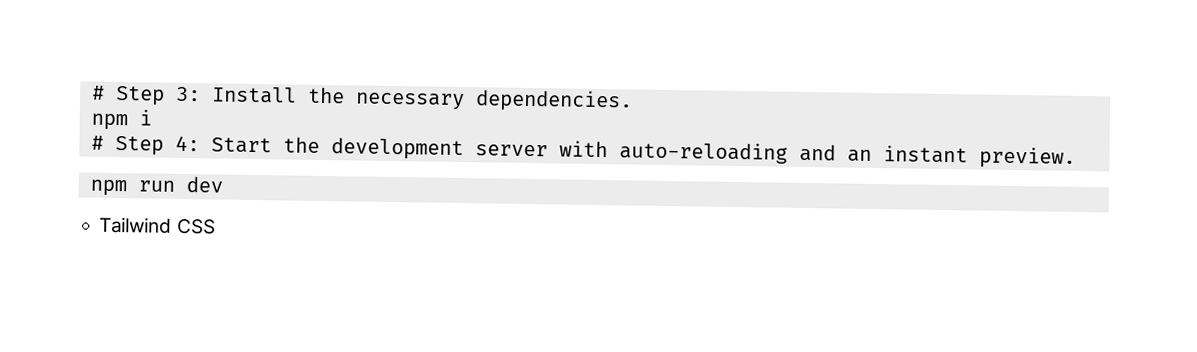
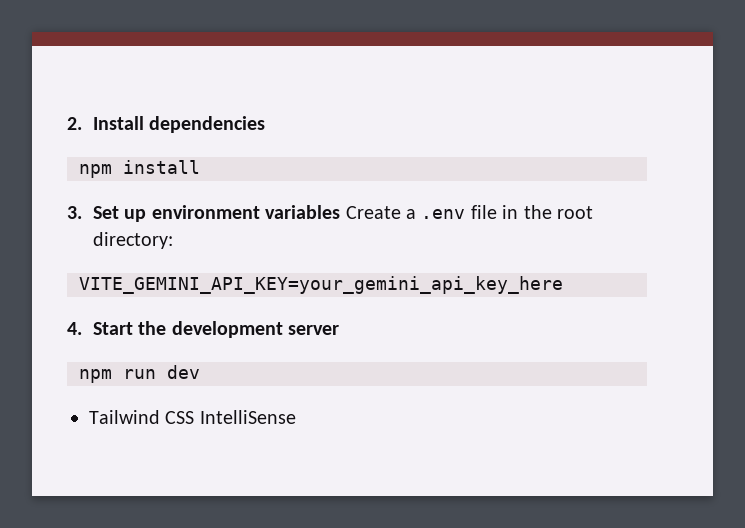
- # Step 3: Install the necessary dependencies.
- npm i
- # Step 4: Start the development server with auto-reloading and an instant preview.
+ 2. Install dependencies
+ npm install
+ 3. Set up environment variables Create a .env file in the root directory:
+ VITE_GEMINI_API_KEY=your_gemini_api_key_here
+ 4. Start the development server
- Tailwind CSS
+ Tailwind CSS IntelliSense

